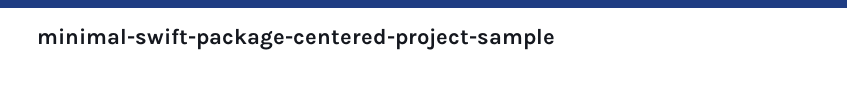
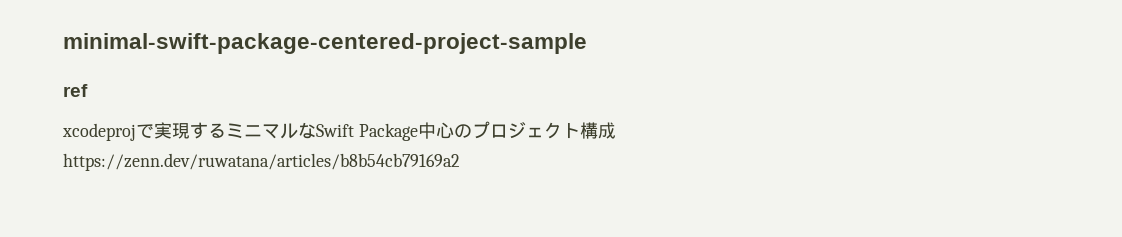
+ ref
+ xcodeprojで実現するミニマルなSwift Package中心のプロジェクト構成
+ https://zenn.dev/ruwatana/articles/b8b54cb79169a2

